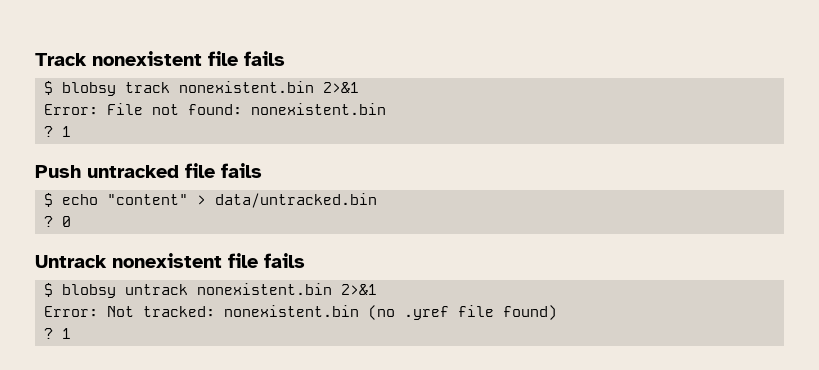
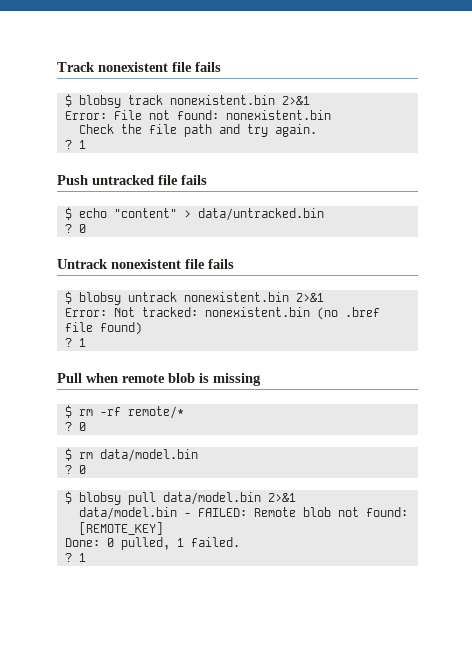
+ Check the file path and try again.
- Error: Not tracked: nonexistent.bin (no .yref file found)
+ Error: Not tracked: nonexistent.bin (no .bref file found)
+ Pull when remote blob is missing
+ $ rm -rf remote/*
+ ? 0
+ $ rm data/model.bin
+ ? 0
+ $ blobsy pull data/model.bin 2>&1
+ data/model.bin - FAILED: Remote blob not found: [REMOTE_KEY]
+ Done: 0 pulled, 1 failed.
+ ? 1

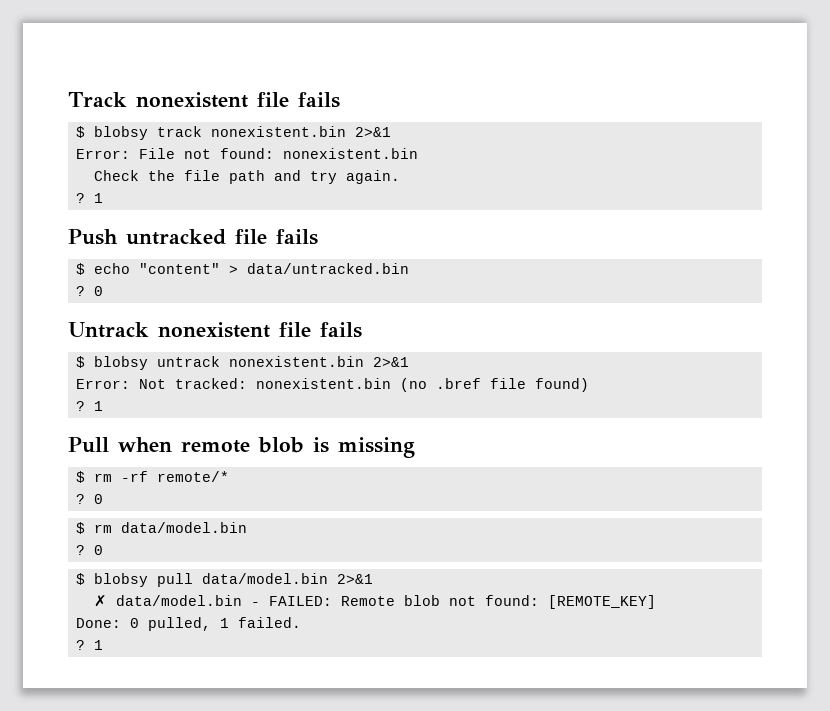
- data/model.bin - FAILED: Remote blob not found: [REMOTE_KEY]
+ ✗ data/model.bin - FAILED: Remote blob not found: [REMOTE_KEY]

